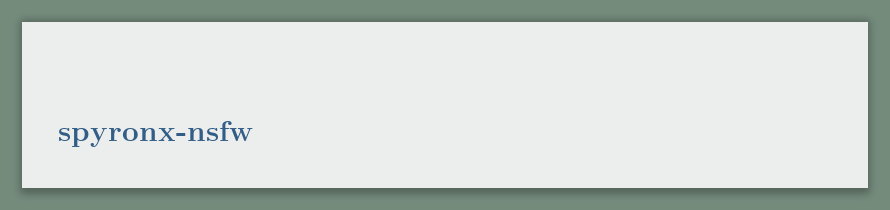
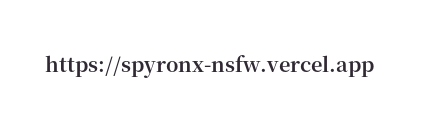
- spyronx-nsfw
+ https://spyronx-nsfw.vercel.app

